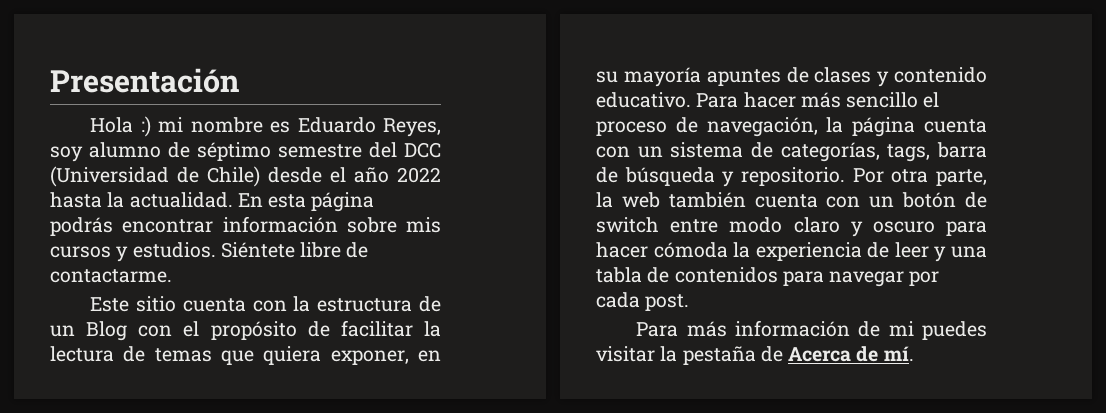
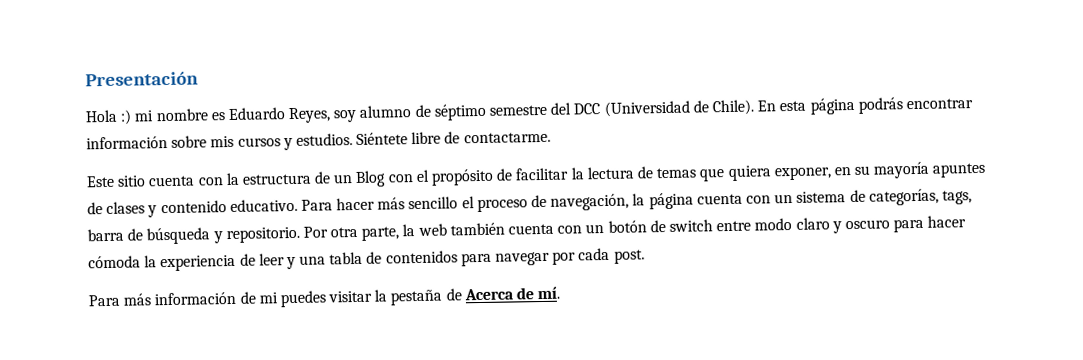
- Hola :) mi nombre es Eduardo Reyes, soy alumno de séptimo semestre del DCC (Universidad de Chile) desde el año 2022 hasta la actualidad.
+ Hola :) mi nombre es Eduardo Reyes, soy alumno de séptimo semestre del DCC (Universidad de Chile).

